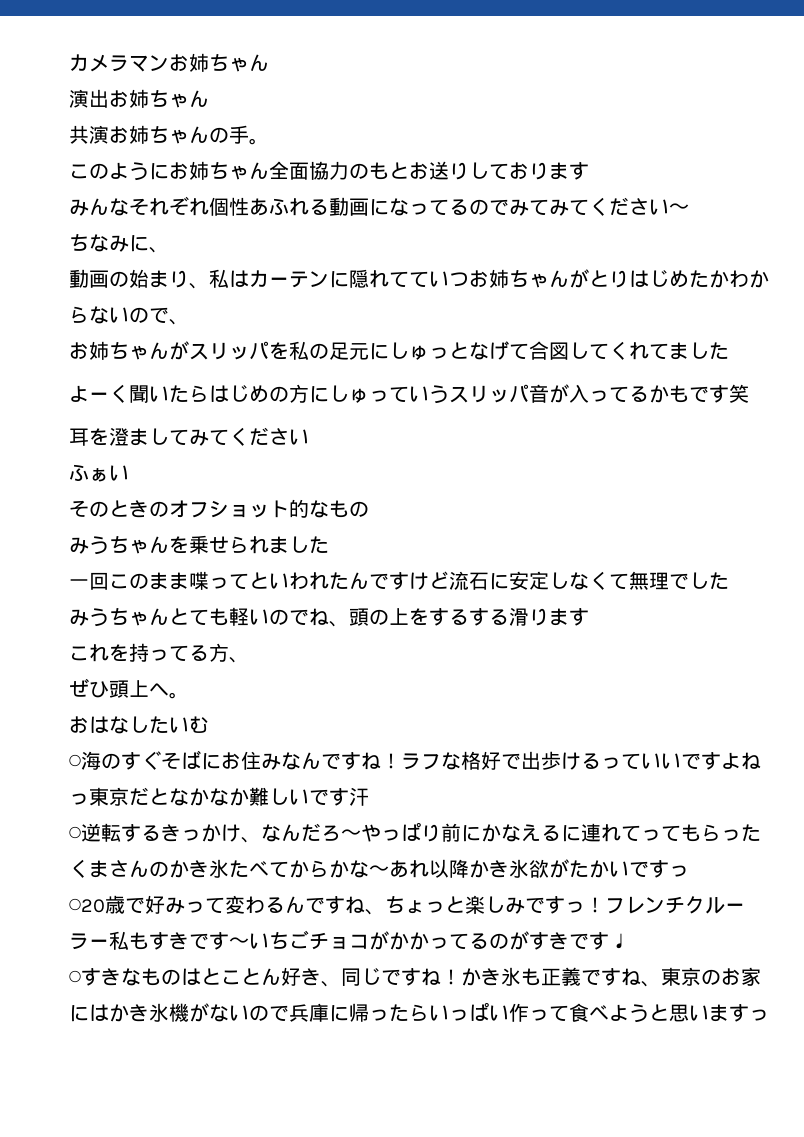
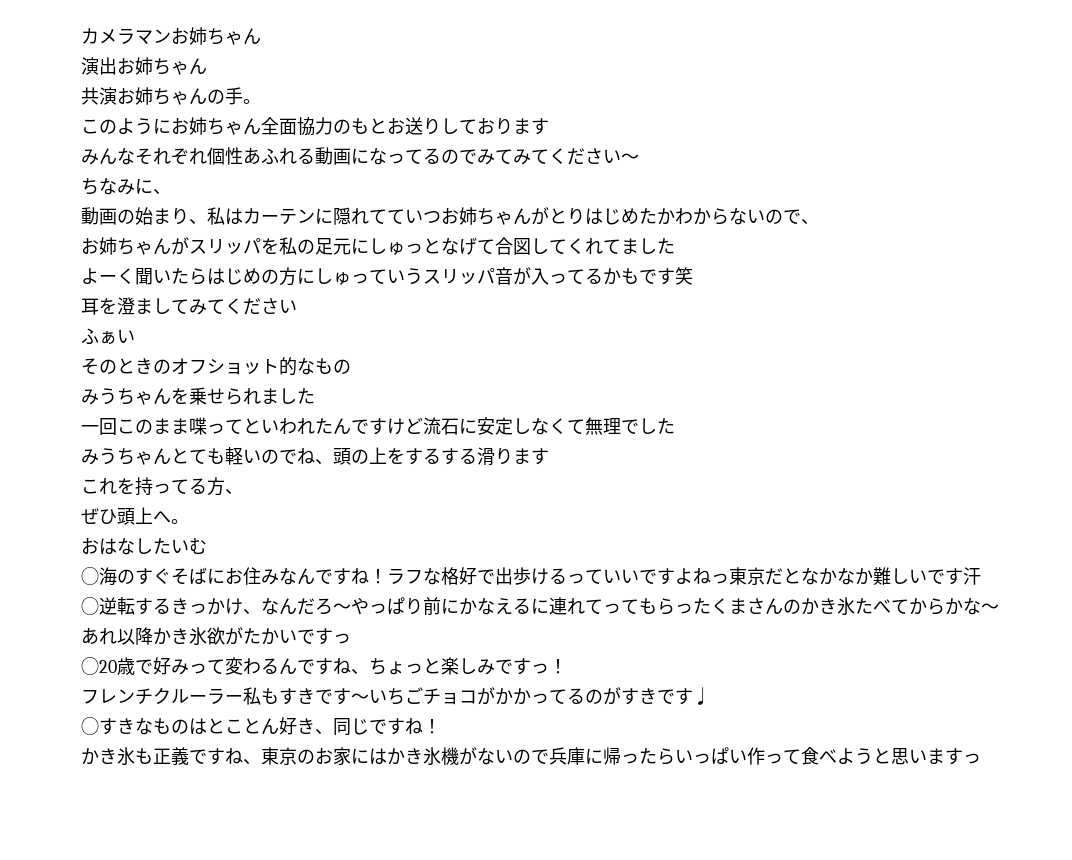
- ◯20歳で好みって変わるんですね、ちょっと楽しみですっ！フレンチクルーラー私もすきです〜いちごチョコがかかってるのがすきです♩
+ ◯20歳で好みって変わるんですね、ちょっと楽しみですっ！
+ フレンチクルーラー私もすきです〜いちごチョコがかかってるのがすきです♩
- ◯すきなものはとことん好き、同じですね！かき氷も正義ですね、東京のお家にはかき氷機がないので兵庫に帰ったらいっぱい作って食べようと思いますっ
+ ◯すきなものはとことん好き、同じですね！
+ かき氷も正義ですね、東京のお家にはかき氷機がないので兵庫に帰ったらいっぱい作って食べようと思いますっ

